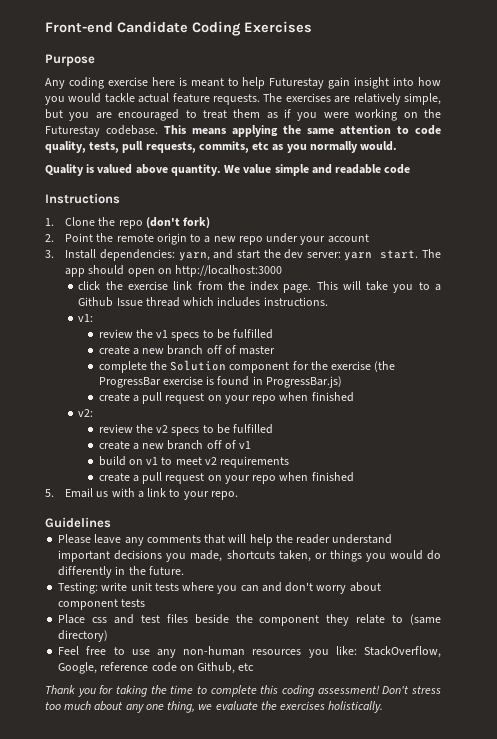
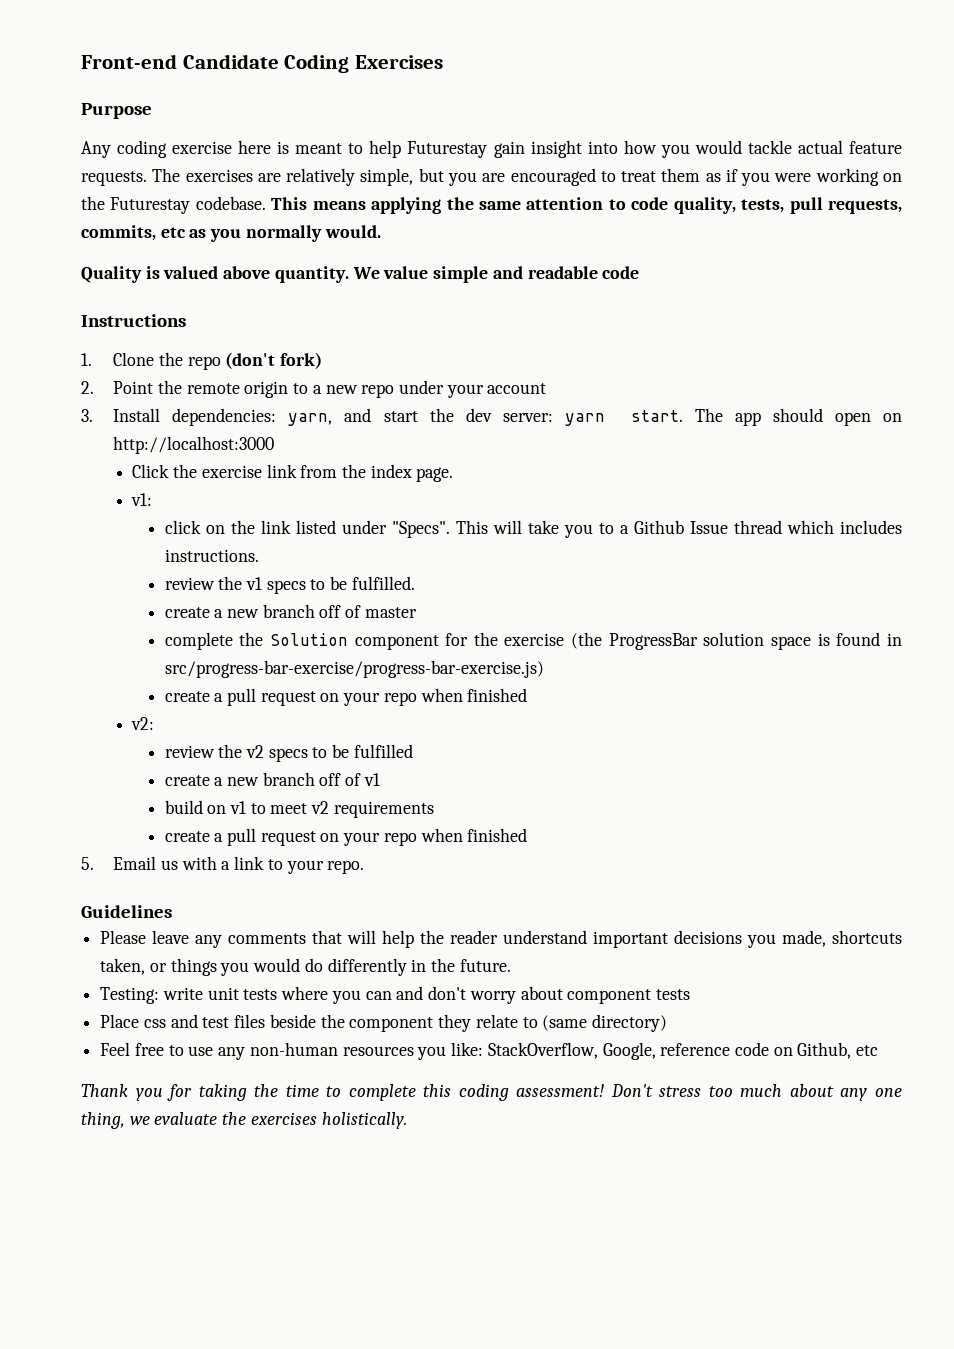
- click the exercise link from the index page.
+ Click the exercise link from the index page.
+ v1:
+ click on the link listed under "Specs".
- v1:
- review the v1 specs to be fulfilled
+ review the v1 specs to be fulfilled.
- complete the Solution component for the exercise (the ProgressBar exercise is found in ProgressBar.js)
+ complete the Solution component for the exercise (the ProgressBar solution space is found in src/progress-bar-exercise/progress-bar-exercise.js)

